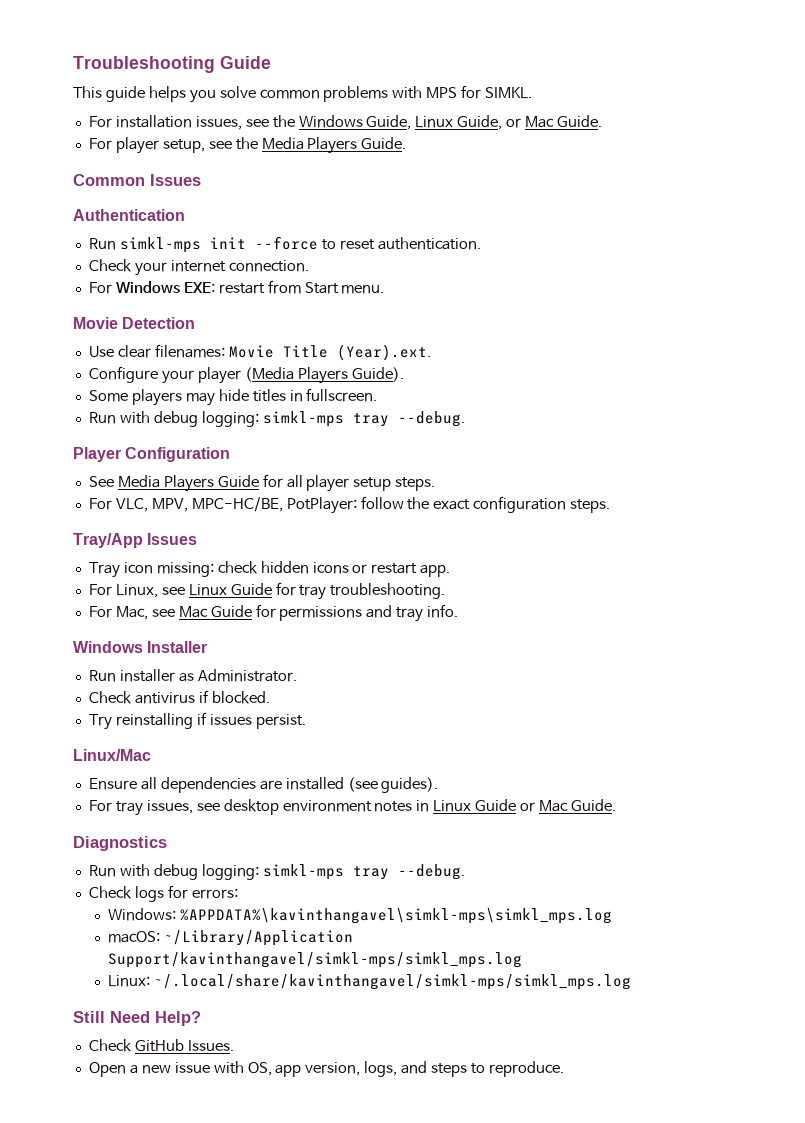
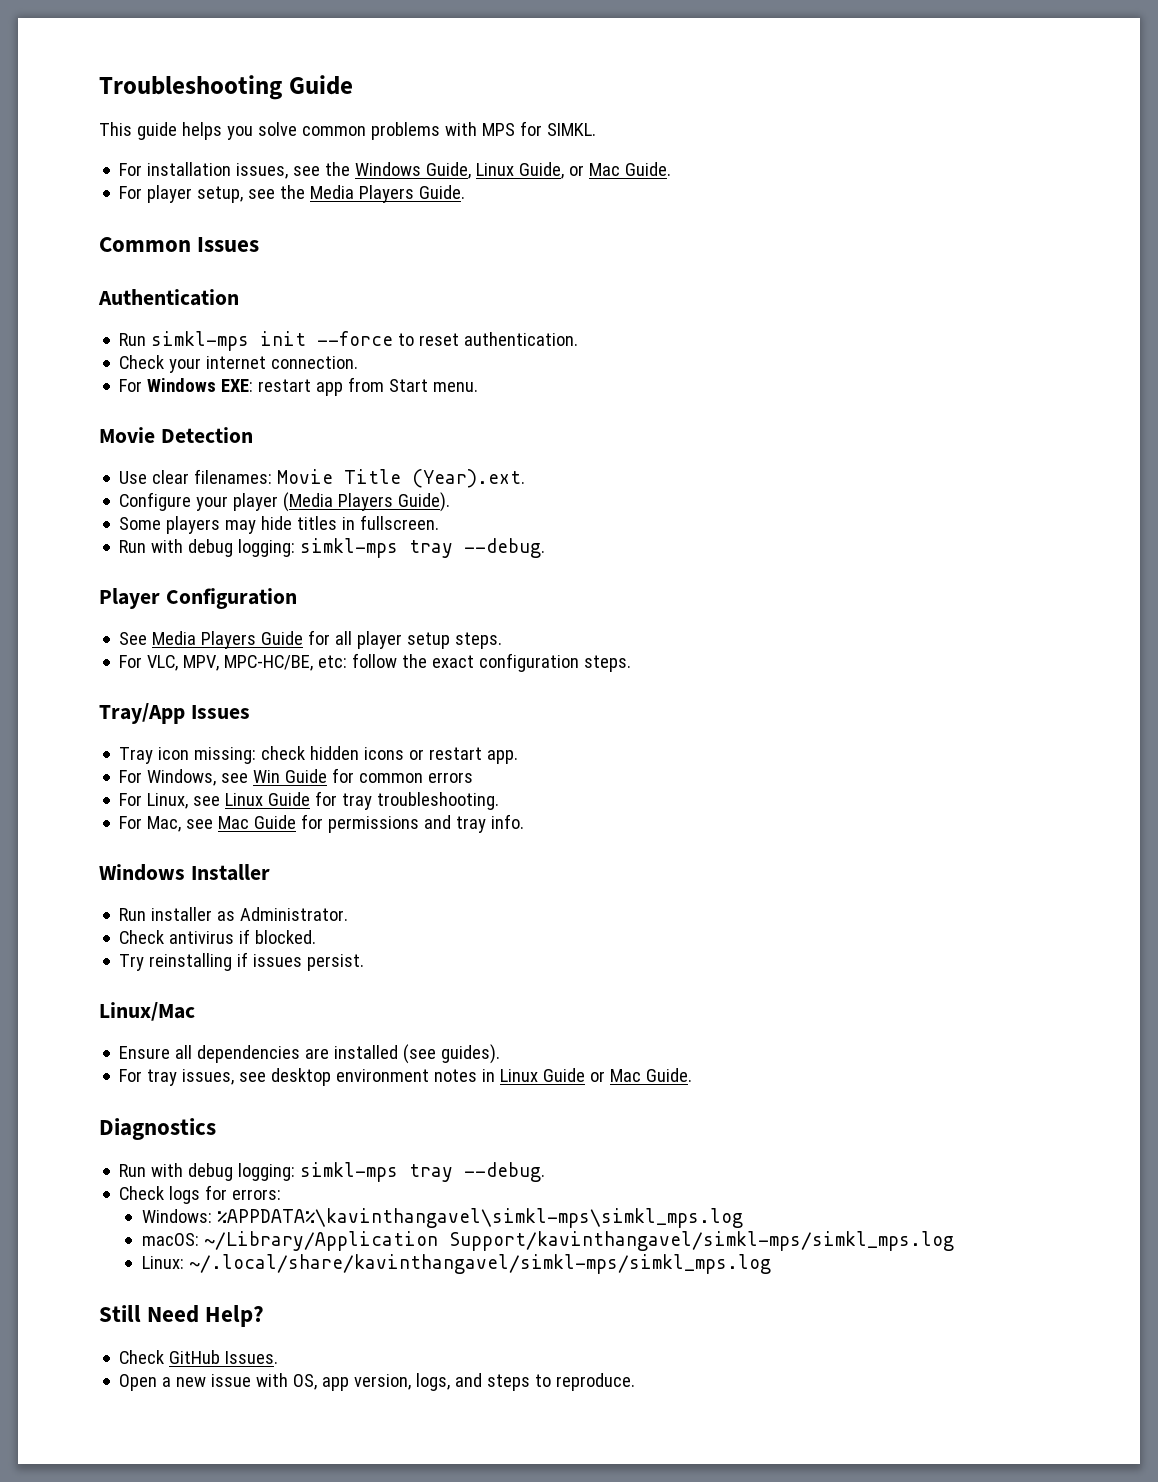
- For Windows EXE: restart from Start menu.
+ For Windows EXE: restart app from Start menu.
- For VLC, MPV, MPC-HC/BE, PotPlayer: follow the exact configuration steps.
+ For VLC, MPV, MPC-HC/BE, etc: follow the exact configuration steps.
+ For Windows, see Win Guide for common errors

